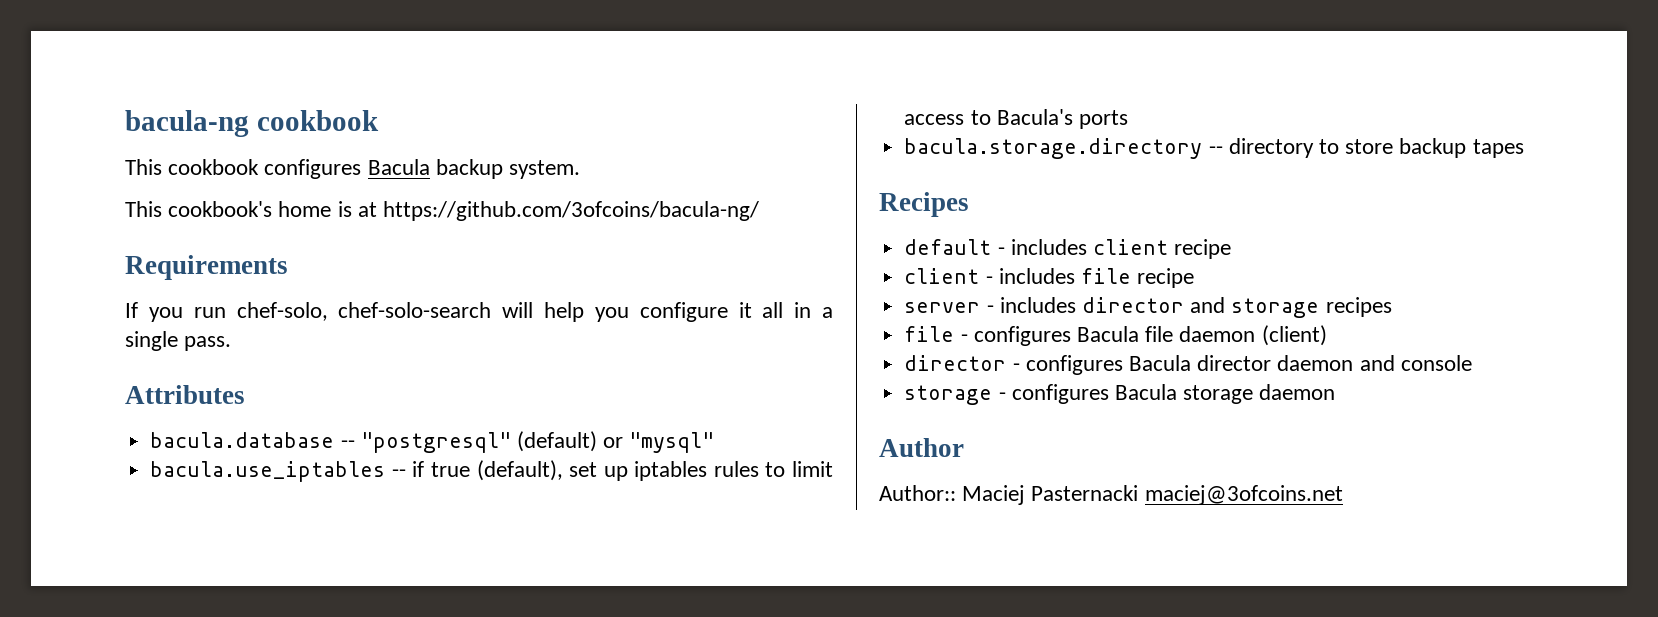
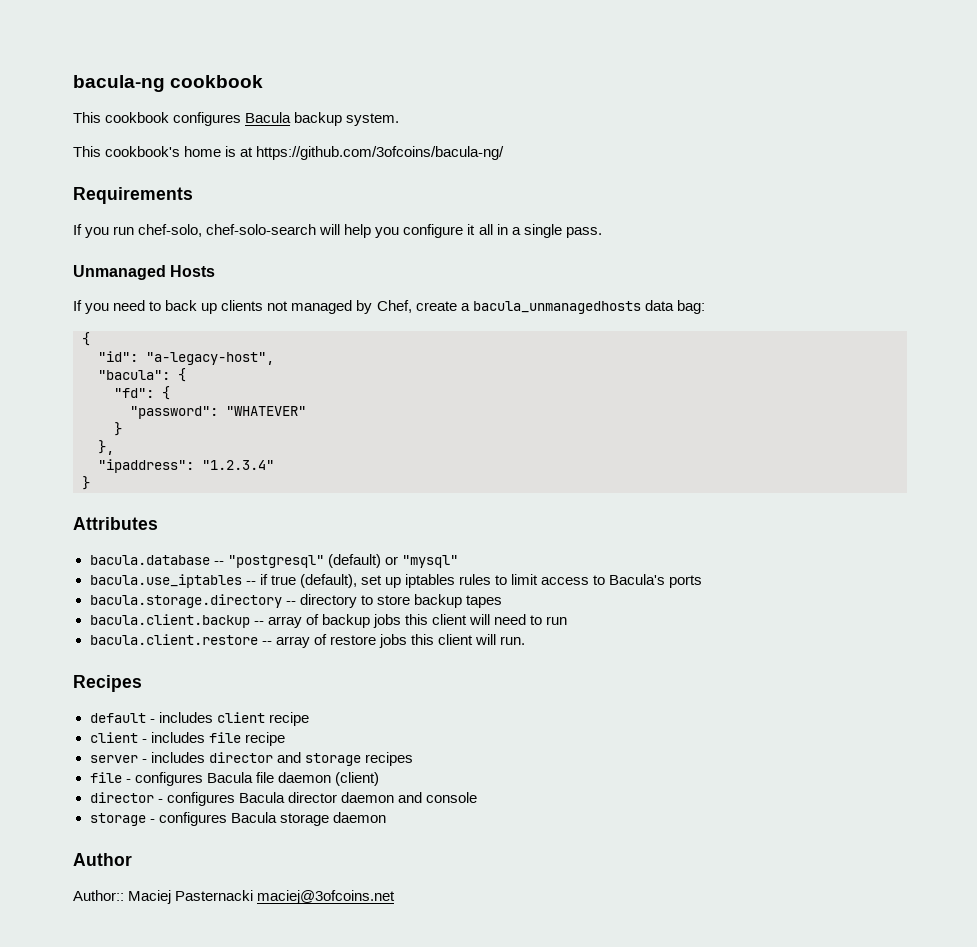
+ Unmanaged Hosts
+ If you need to back up clients not managed by Chef, create a bacula_unmanagedhosts data bag:
+ {
+ "id": "a-legacy-host",
+ "bacula": {
+ "fd": {
+ "password": "WHATEVER"
+ }
+ },
+ "ipaddress": "1.2.3.4"
+ }
+ bacula.client.backup -- array of backup jobs this client will need to run
+ bacula.client.restore -- array of restore jobs this client will run.

